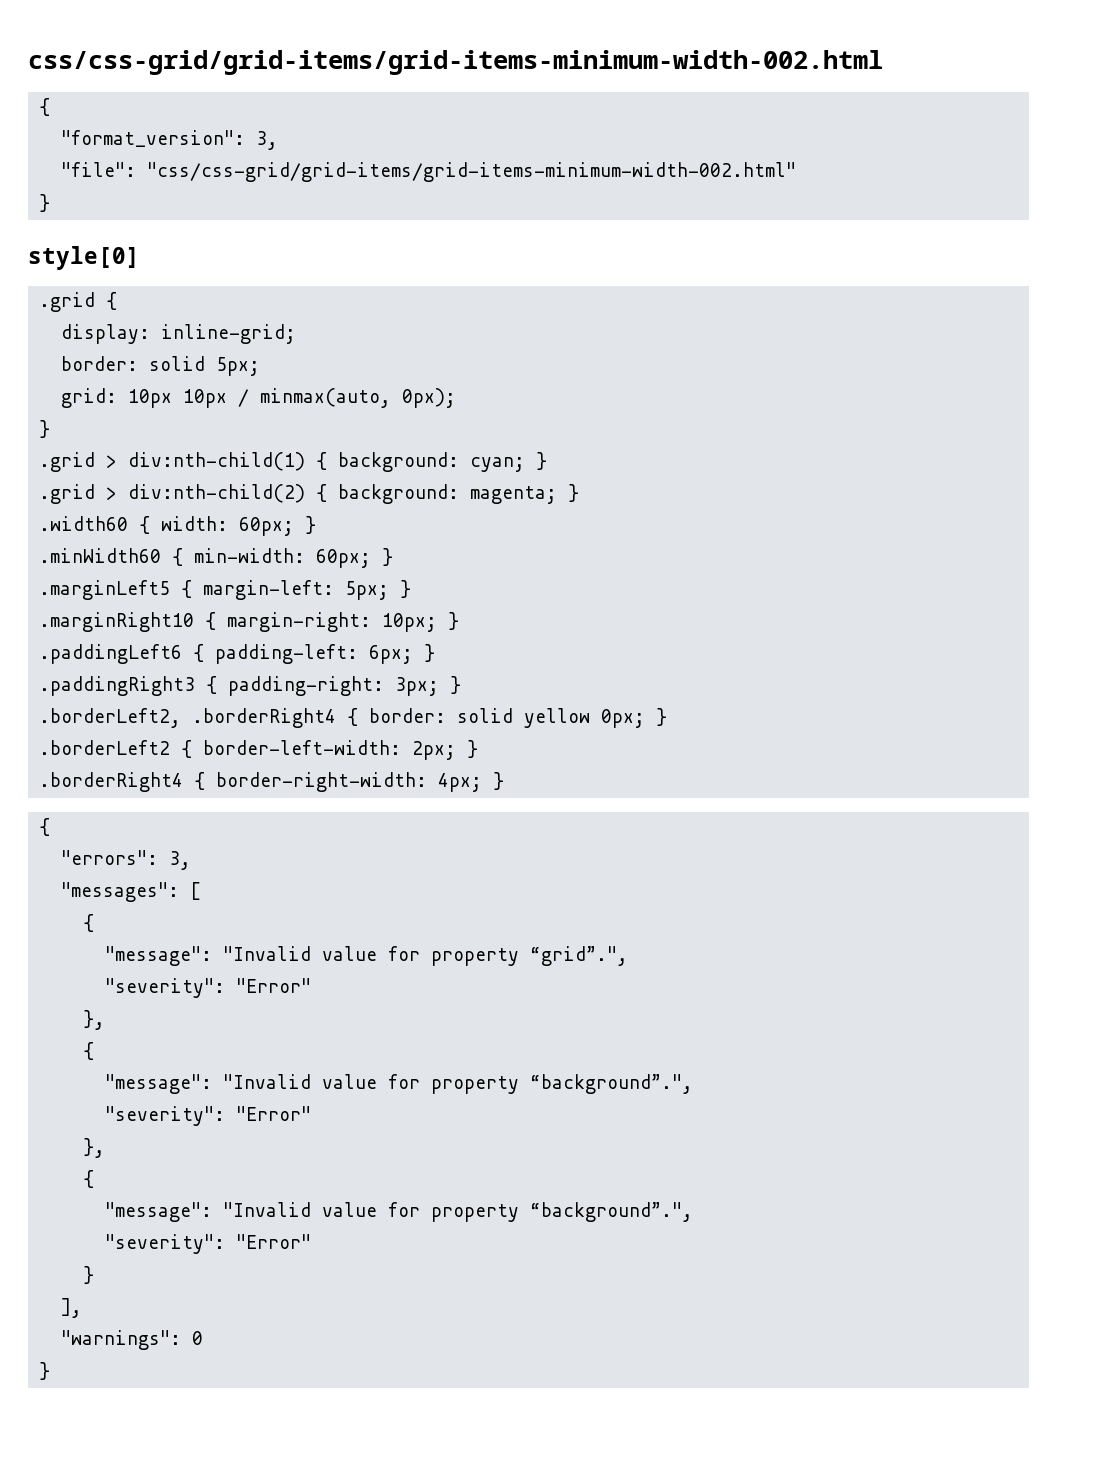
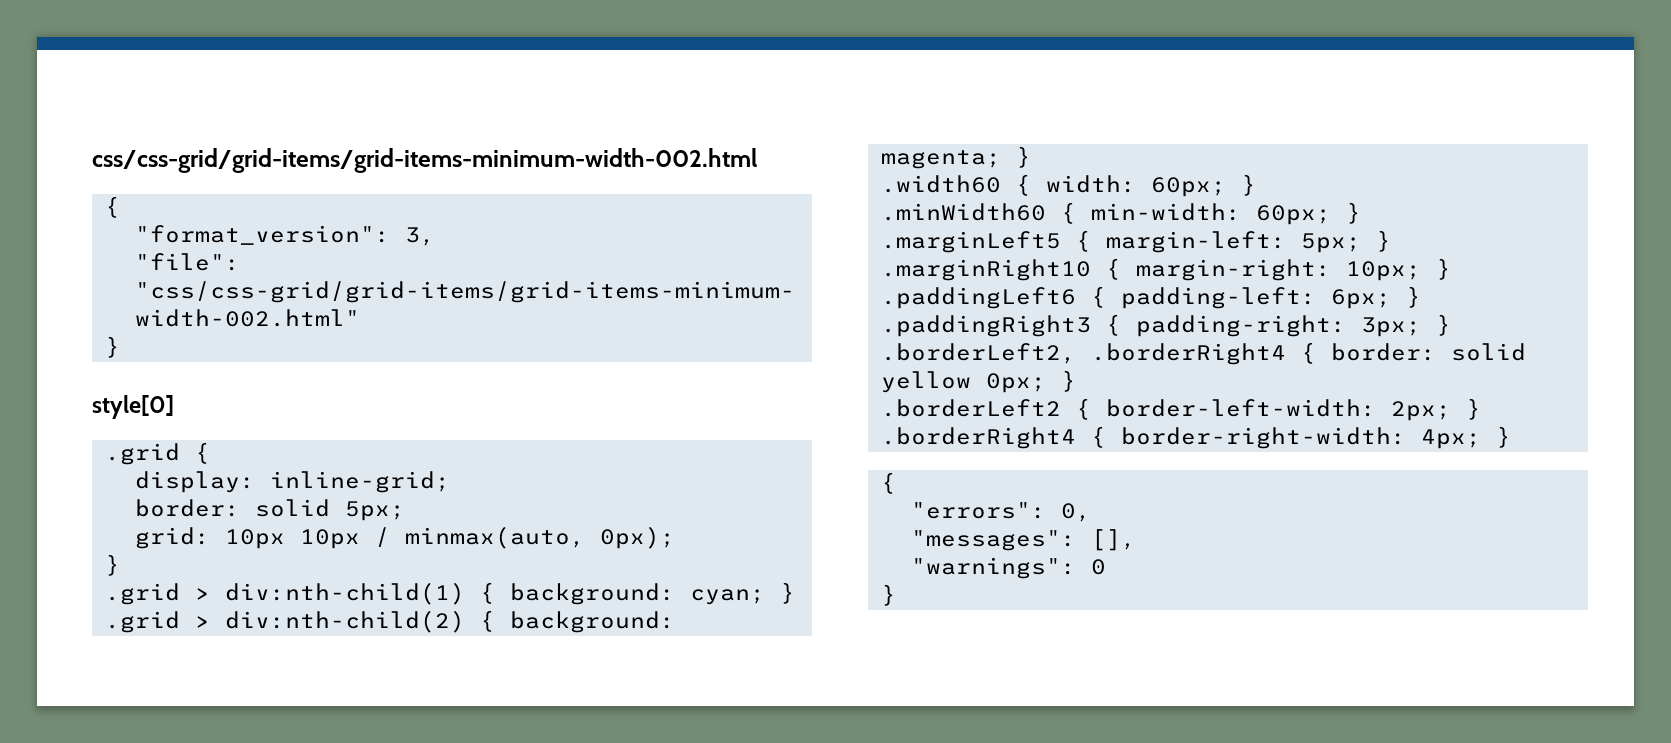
- "errors": 3,
+ "errors": 0,
- "messages": [
- {
- "message": "Invalid value for property “grid”.",
- "severity": "Error"
- },
- {
- "message": "Invalid value for property “background”.",
- "severity": "Error"
- },
- {
- "message": "Invalid value for property “background”.",
- "severity": "Error"
- }
- ],
+ "messages": [],

